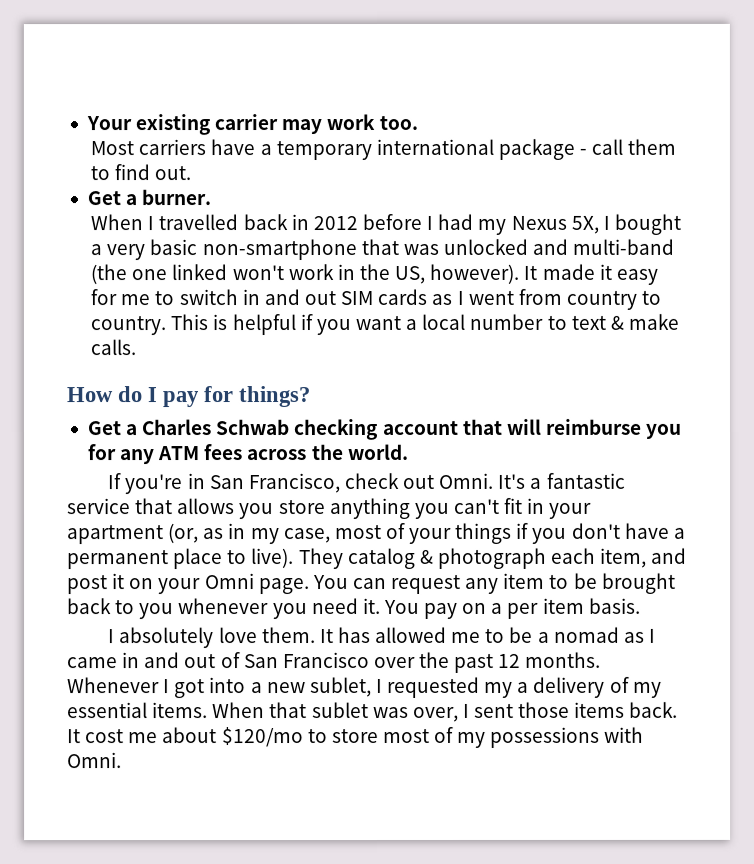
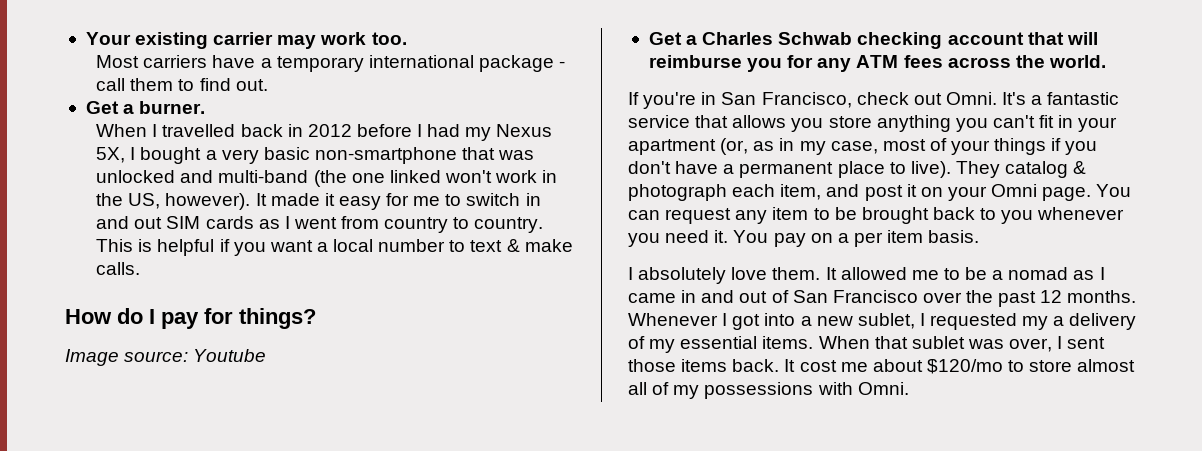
+ Image source: Youtube
- It has allowed me to be a nomad as I came in and out of San Francisco over the past 12 months.
+ It allowed me to be a nomad as I came in and out of San Francisco over the past 12 months.
- It cost me about $120/mo to store most of my possessions with Omni.
+ It cost me about $120/mo to store almost all of my possessions with Omni.

